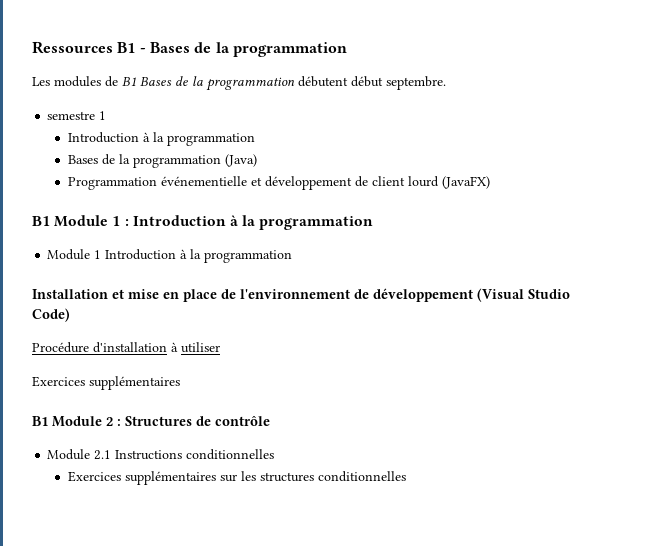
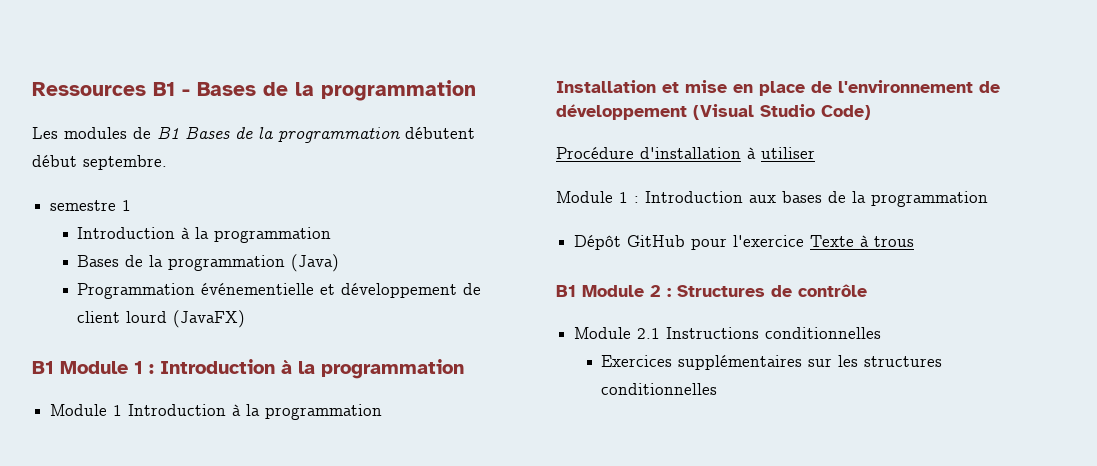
  Procédure d'installation à utiliser
- Exercices supplémentaires
+ Module 1 : Introduction aux bases de la programmation
+ Dépôt GitHub pour l'exercice Texte à trous

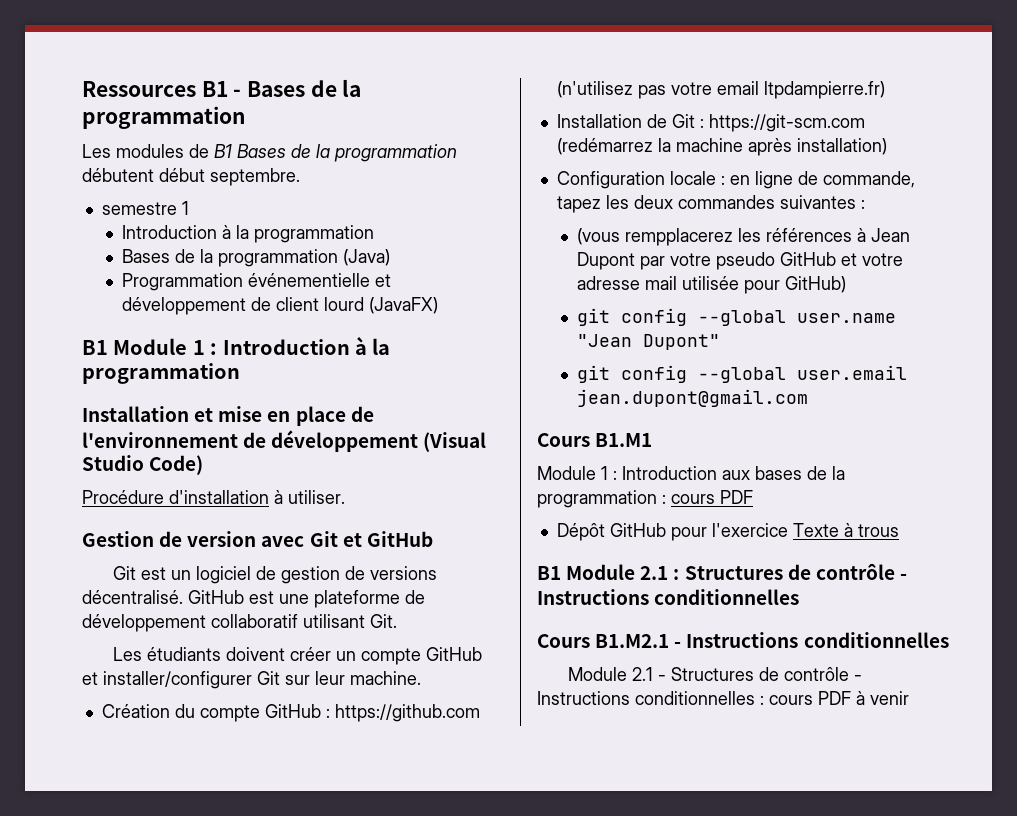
- Module 1 Introduction à la programmation
- Procédure d'installation à utiliser
+ Procédure d'installation à utiliser.
+ Gestion de version avec Git et GitHub
+ Git est un logiciel de gestion de versions décentralisé. GitHub est une plateforme de développement collaboratif utilisant Git.
+ Les étudiants doivent créer un compte GitHub et installer/configurer Git sur leur machine.
+ Création du compte GitHub : https://github.com (n'utilisez pas votre email ltpdampierre.fr)
+ Installation de Git : https://git-scm.com (redémarrez la machine après installation)
+ Configuration locale : en ligne de commande, tapez les deux commandes suivantes :
+ (vous rempplacerez les références à Jean Dupont par votre pseudo GitHub et votre adresse mail utilisée pour GitHub)
+ git config --global user.name "Jean Dupont"
+ git config --global user.email jean.dupont@gmail.com
+ Cours B1.M1
- Module 1 : Introduction aux bases de la programmation
+ Module 1 : Introduction aux bases de la programmation : cours PDF
- B1 Module 2 : Structures de contrôle
- Module 2.1 Instructions conditionnelles
- Exercices supplémentaires sur les structures conditionnelles
+ B1 Module 2.1 : Structures de contrôle - Instructions conditionnelles
+ Cours B1.M2.1 - Instructions conditionnelles
+ Module 2.1 - Structures de contrôle - Instructions conditionnelles : cours PDF à venir

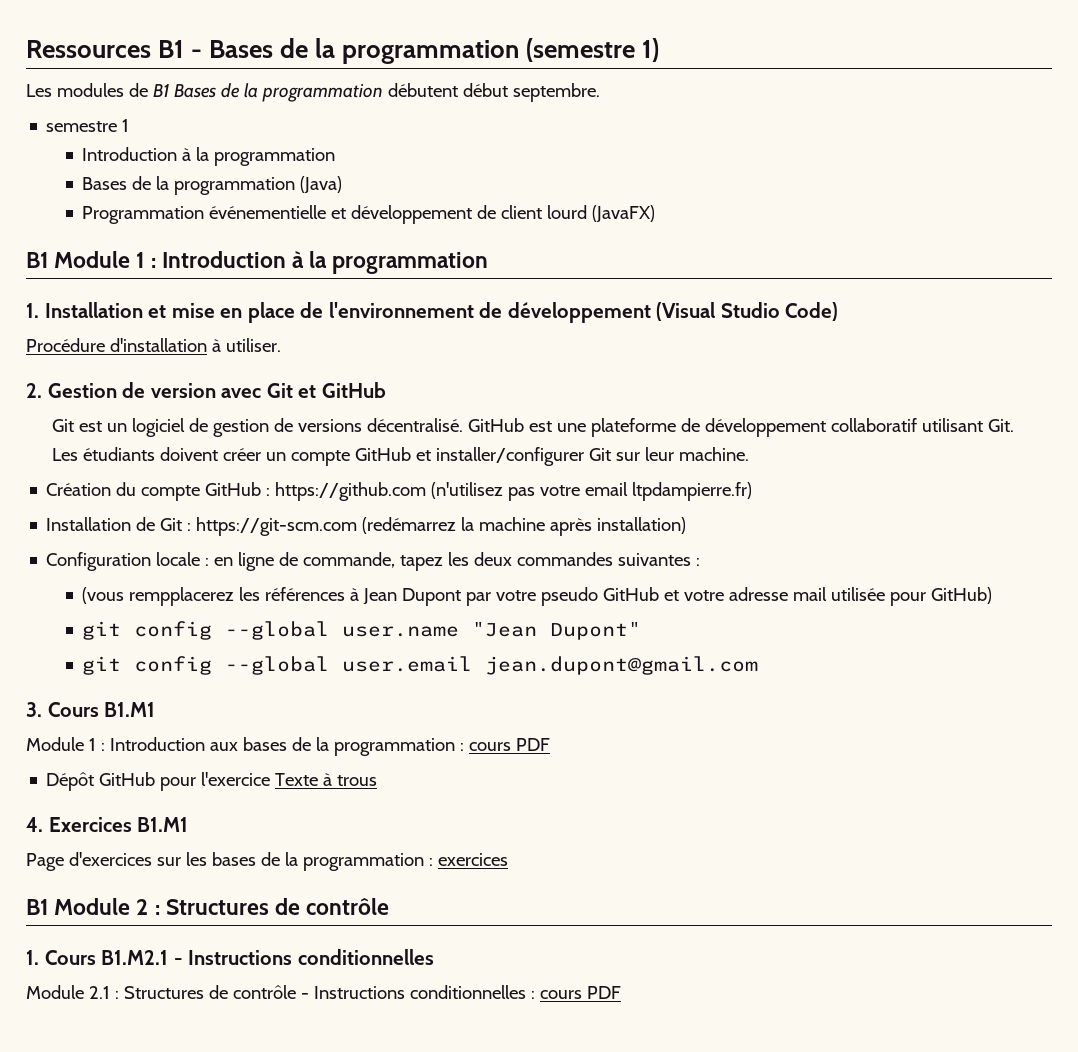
- Ressources B1 - Bases de la programmation
+ Ressources B1 - Bases de la programmation (semestre 1)
- Installation et mise en place de l'environnement de développement (Visual Studio Code)
+ 1. Installation et mise en place de l'environnement de développement (Visual Studio Code)
- Gestion de version avec Git et GitHub
+ 2. Gestion de version avec Git et GitHub
- Cours B1.M1
+ 3. Cours B1.M1
- B1 Module 2.1 : Structures de contrôle - Instructions conditionnelles
- Cours B1.M2.1 - Instructions conditionnelles
- Module 2.1 - Structures de contrôle - Instructions conditionnelles : cours PDF à venir
+ 4. Exercices B1.M1
+ Page d'exercices sur les bases de la programmation : exercices
+ B1 Module 2 : Structures de contrôle
+ 1. Cours B1.M2.1 - Instructions conditionnelles
+ Module 2.1 : Structures de contrôle - Instructions conditionnelles : cours PDF

